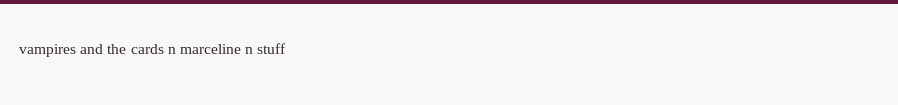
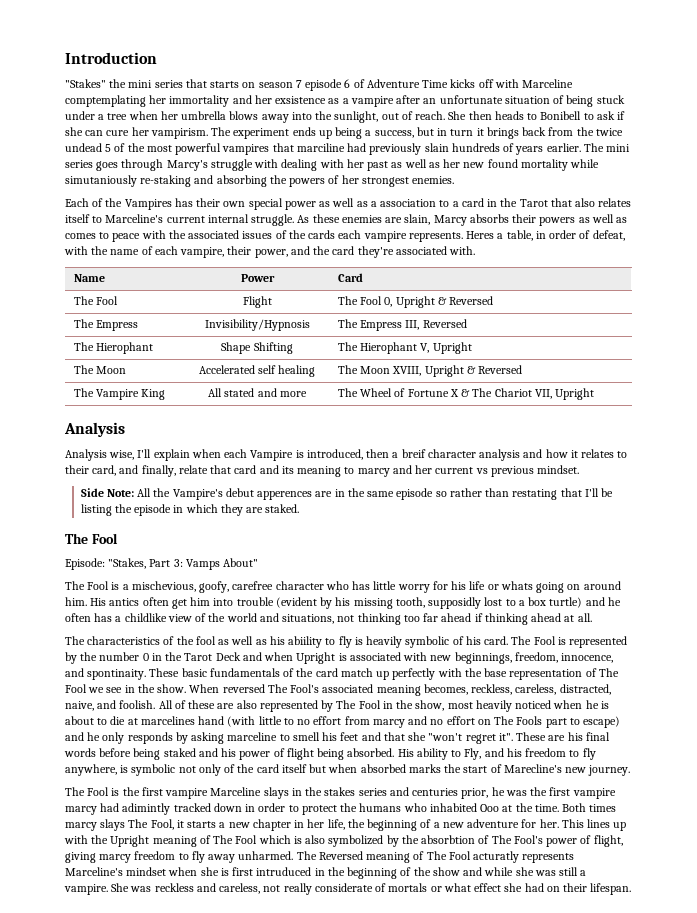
- vampires and the cards n marceline n stuff
+ Introduction
+ "Stakes" the mini series that starts on season 7 episode 6 of Adventure Time kicks off with Marceline comptemplating her immortality and her exsistence as a vampire after an unfortunate situation of being stuck under a tree when her umbrella blows away into the sunlight, out of reach. She then heads to Bonibell to ask if she can cure her vampirism. The experiment ends up being a success, but in turn it brings back from the twice undead 5 of the most powerful vampires that marciline had previously slain hundreds of years earlier. The mini series goes through Marcy's struggle with dealing with her past as well as her new found mortality while simutaniously re-staking and absorbing the powers of her strongest enemies.
+ Each of the Vampires has their own special power as well as a association to a card in the Tarot that also relates itself to Marceline's current internal struggle. As these enemies are slain, Marcy absorbs their powers as well as comes to peace with the associated issues of the cards each vampire represents. Heres a table, in order of defeat, with the name of each vampire, their power, and the card they're associated with.
+ Name | Power | Card
+ The Fool | Flight | The Fool 0, Upright & Reversed
+ The Empress | Invisibility/Hypnosis | The Empress III, Reversed
+ The Hierophant | Shape Shifting | The Hierophant V, Upright
+ The Moon | Accelerated self healing | The Moon XVIII, Upright & Reversed
+ The Vampire King | All stated and more | The Wheel of Fortune X & The Chariot VII, Upright
+ Analysis
+ Analysis wise, I'll explain when each Vampire is introduced, then a breif character analysis and how it relates to their card, and finally, relate that card and its meaning to marcy and her current vs previous mindset.
+ Side Note: All the Vampire's debut apperences are in the same episode so rather than restating that I'll be listing the episode in which they are staked.
+ The Fool
+ Episode: "Stakes, Part 3: Vamps About"
+ The Fool is a mischevious, goofy, carefree character who has little worry for his life or whats going on around him. His antics often get him into trouble (evident by his missing tooth, supposidly lost to a box turtle) and he often has a childlike view of the world and situations, not thinking too far ahead if thinking ahead at all.
+ The characteristics of the fool as well as his abiility to fly is heavily symbolic of his card. The Fool is represented by the number 0 in the Tarot Deck and when Upright is associated with new beginnings, freedom, innocence, and spontinaity. These basic fundamentals of the card match up perfectly with the base representation of The Fool we see in the show. When reversed The Fool's associated meaning becomes, reckless, careless, distracted, naive, and foolish. All of these are also represented by The Fool in the show, most heavily noticed when he is about to die at marcelines hand (with little to no effort from marcy and no effort on The Fools part to escape) and he only responds by asking marceline to smell his feet and that she "won't regret it". These are his final words before being staked and his power of flight being absorbed. His ability to Fly, and his freedom to fly anywhere, is symbolic not only of the card itself but when absorbed marks the start of Marecline's new journey.
+ The Fool is the first vampire Marceline slays in the stakes series and centuries prior, he was the first vampire marcy had adimintly tracked down in order to protect the humans who inhabited Ooo at the time. Both times marcy slays The Fool, it starts a new chapter in her life, the beginning of a new adventure for her. This lines up with the Upright meaning of The Fool which is also symbolized by the absorbtion of The Fool's power of flight, giving marcy freedom to fly away unharmed. The Reversed meaning of The Fool acturatly represents Marceline's mindset when she is first intruduced in the beginning of the show and while she was still a vampire. She was reckless and careless, not really considerate of mortals or what effect she had on their lifespan.

